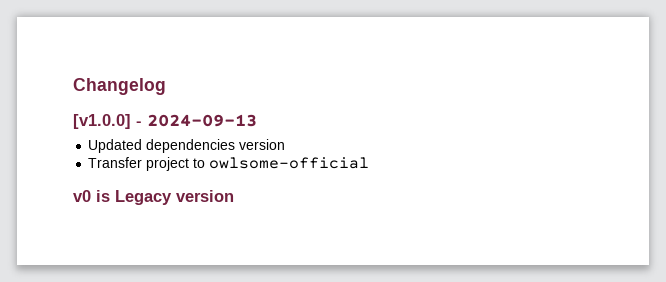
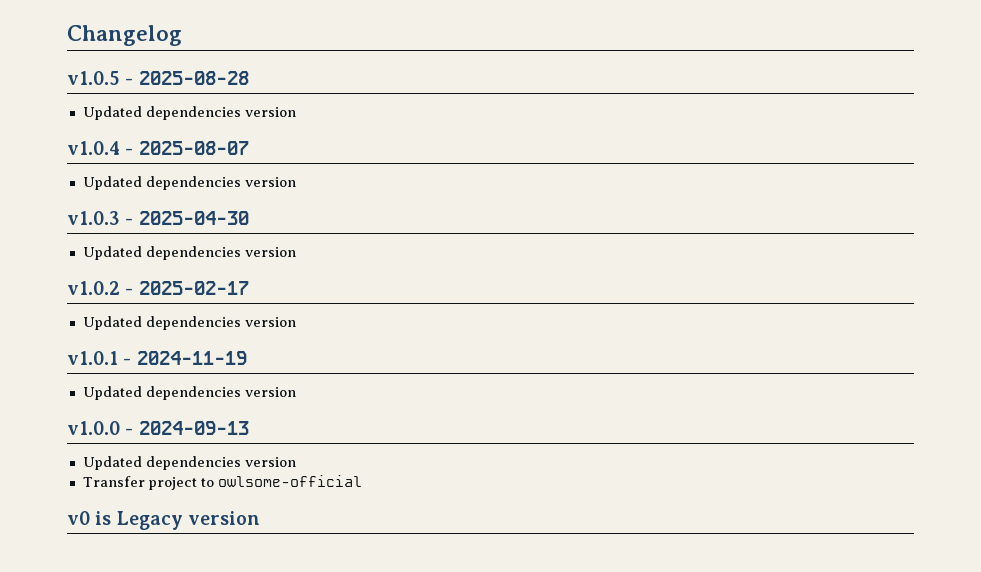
- [v1.0.0] - 2024-09-13
+ v1.0.5 - 2025-08-28
+ Updated dependencies version
+ v1.0.4 - 2025-08-07
+ Updated dependencies version
+ v1.0.3 - 2025-04-30
+ Updated dependencies version
+ v1.0.2 - 2025-02-17
+ Updated dependencies version
+ v1.0.1 - 2024-11-19
+ Updated dependencies version
+ v1.0.0 - 2024-09-13

